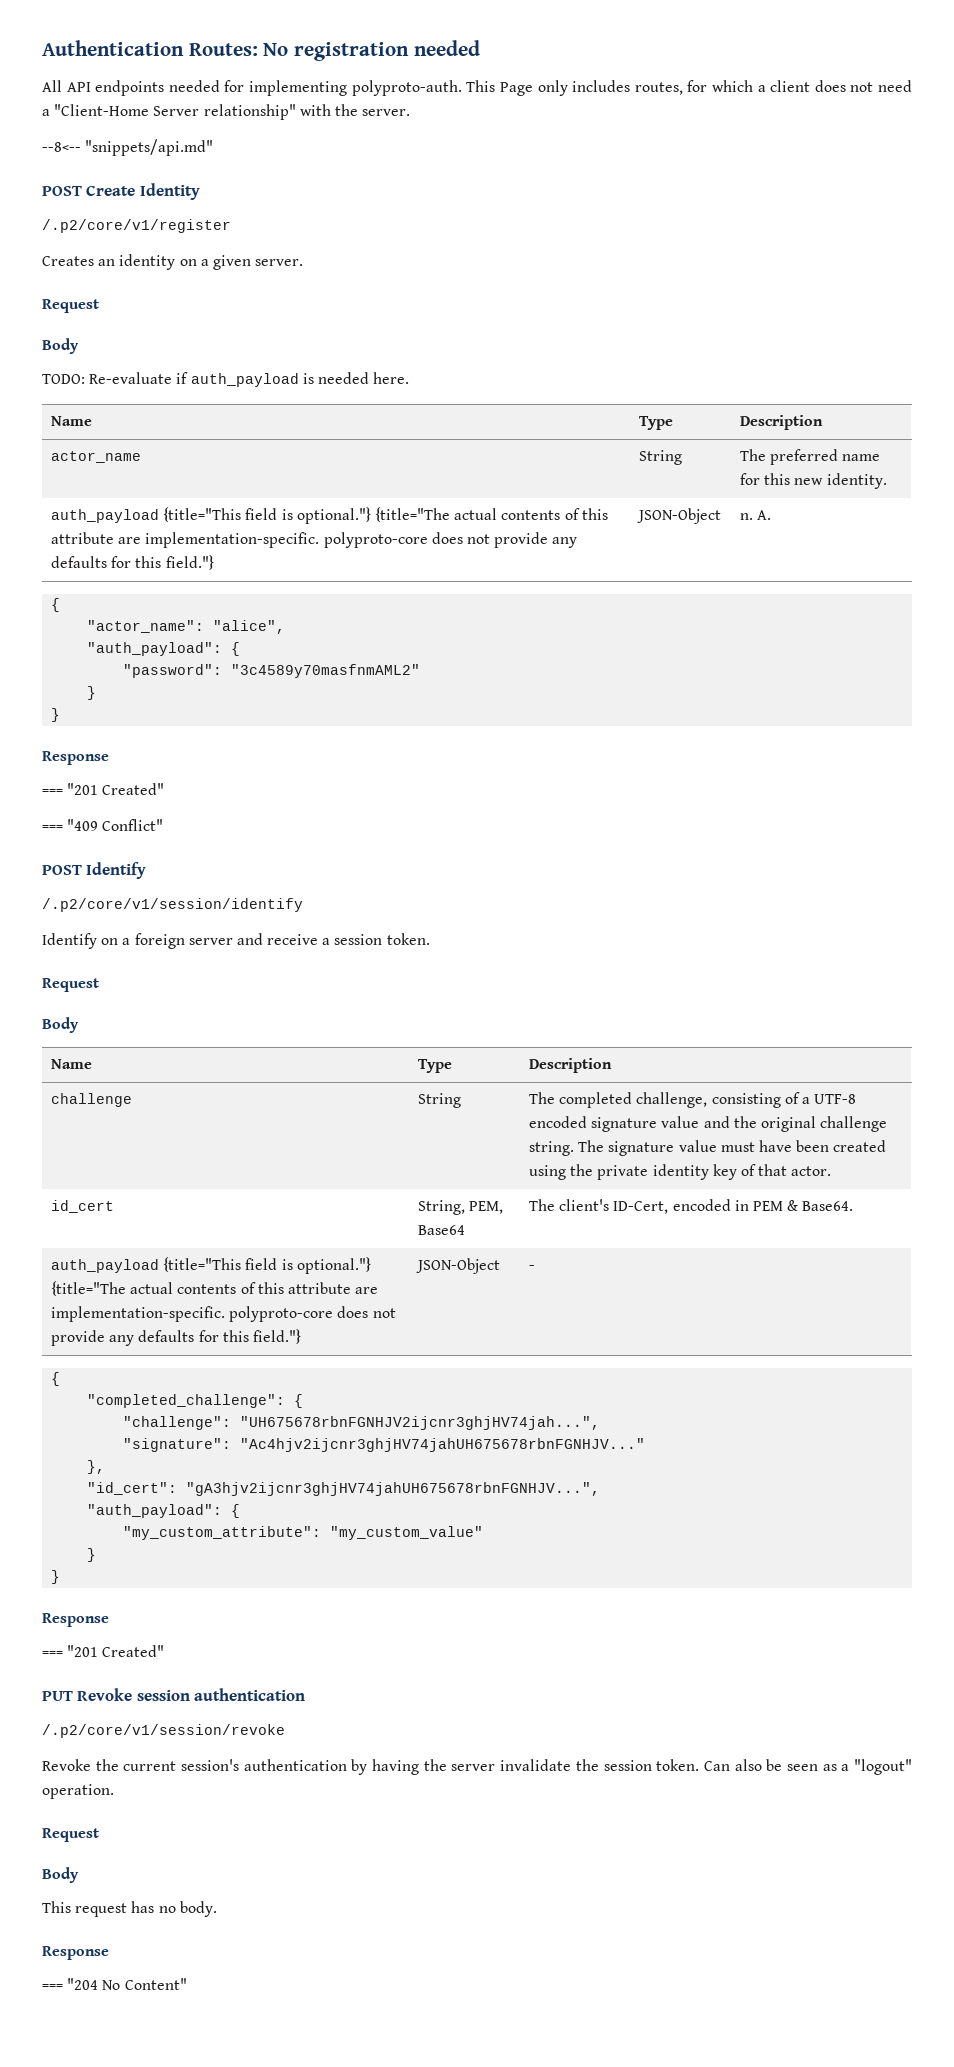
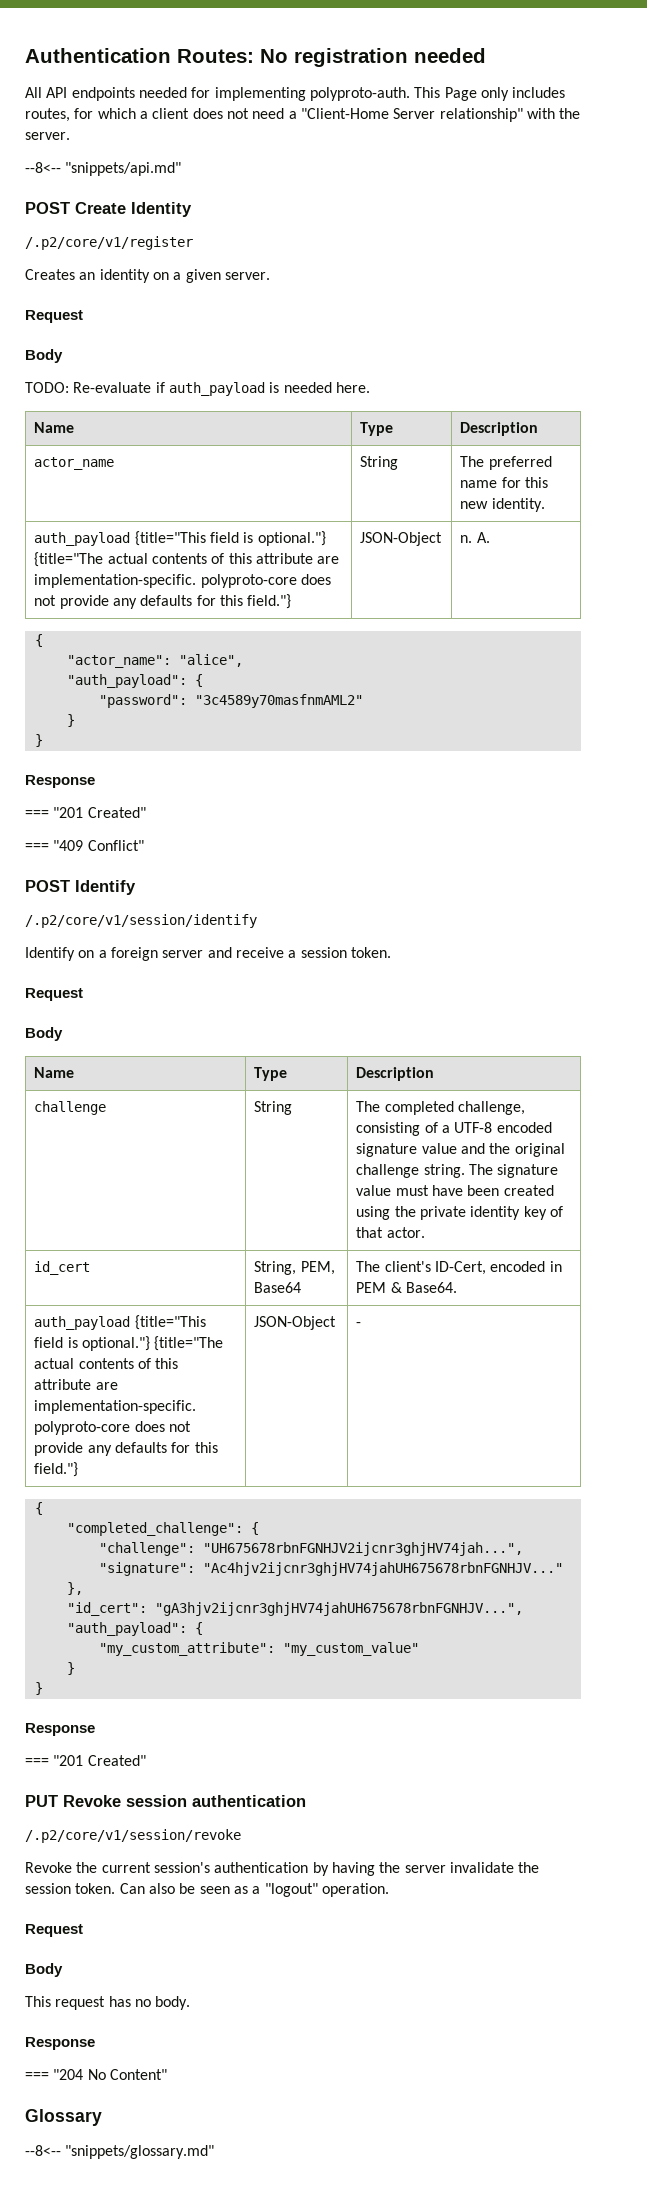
+ Glossary
+ --8<-- "snippets/glossary.md"

